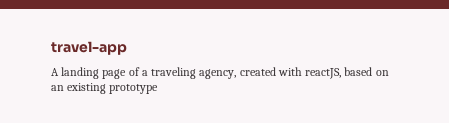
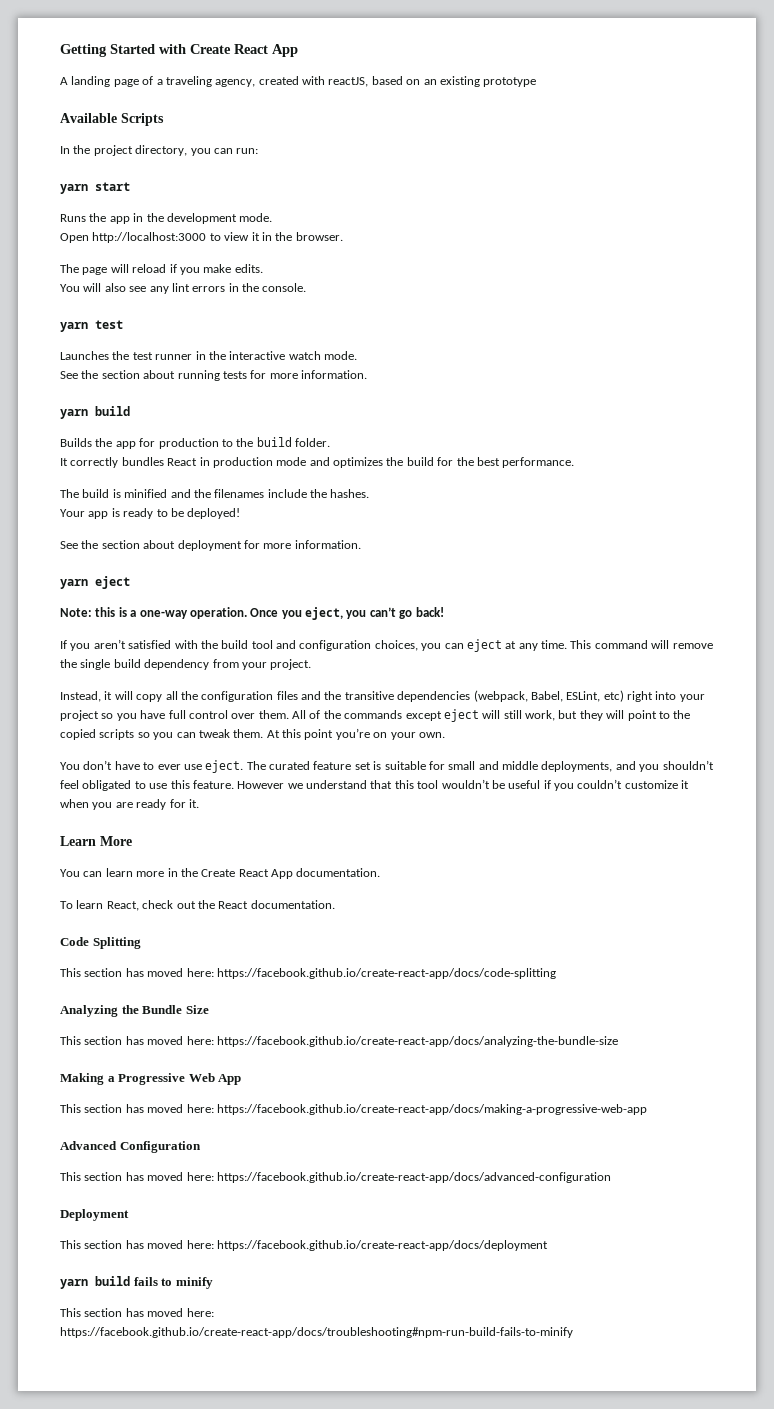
- travel-app
+ Getting Started with Create React App
+ Available Scripts
+ In the project directory, you can run:
+ yarn start
+ Runs the app in the development mode.
+ Open http://localhost:3000 to view it in the browser.
+ The page will reload if you make edits.
+ You will also see any lint errors in the console.
+ yarn test
+ Launches the test runner in the interactive watch mode.
+ See the section about running tests for more information.
+ yarn build
+ Builds the app for production to the build folder.
+ It correctly bundles React in production mode and optimizes the build for the best performance.
+ The build is minified and the filenames include the hashes.
+ Your app is ready to be deployed!
+ See the section about deployment for more information.
+ yarn eject
+ Note: this is a one-way operation. Once you eject, you can’t go back!
+ If you aren’t satisfied with the build tool and configuration choices, you can eject at any time. This command will remove the single build dependency from your project.
+ Instead, it will copy all the configuration files and the transitive dependencies (webpack, Babel, ESLint, etc) right into your project so you have full control over them. All of the commands except eject will still work, but they will point to the copied scripts so you can tweak them. At this point you’re on your own.
+ You don’t have to ever use eject. The curated feature set is suitable for small and middle deployments, and you shouldn’t feel obligated to use this feature. However we understand that this tool wouldn’t be useful if you couldn’t customize it when you are ready for it.
+ Learn More
+ You can learn more in the Create React App documentation.
+ To learn React, check out the React documentation.
+ Code Splitting
+ This section has moved here: https://facebook.github.io/create-react-app/docs/code-splitting
+ Analyzing the Bundle Size
+ This section has moved here: https://facebook.github.io/create-react-app/docs/analyzing-the-bundle-size
+ Making a Progressive Web App
+ This section has moved here: https://facebook.github.io/create-react-app/docs/making-a-progressive-web-app
+ Advanced Configuration
+ This section has moved here: https://facebook.github.io/create-react-app/docs/advanced-configuration
+ Deployment
+ This section has moved here: https://facebook.github.io/create-react-app/docs/deployment
+ yarn build fails to minify
+ This section has moved here: https://facebook.github.io/create-react-app/docs/troubleshooting#npm-run-build-fails-to-minify

